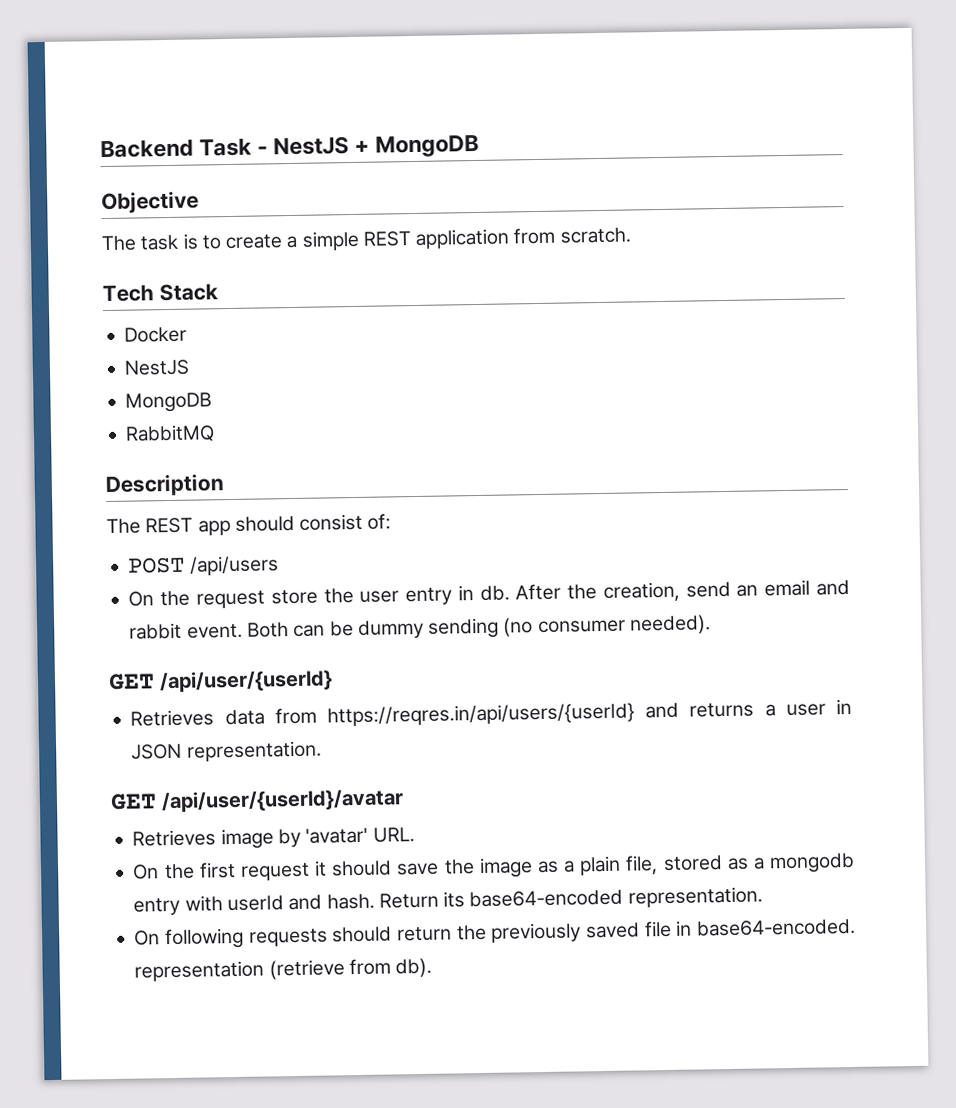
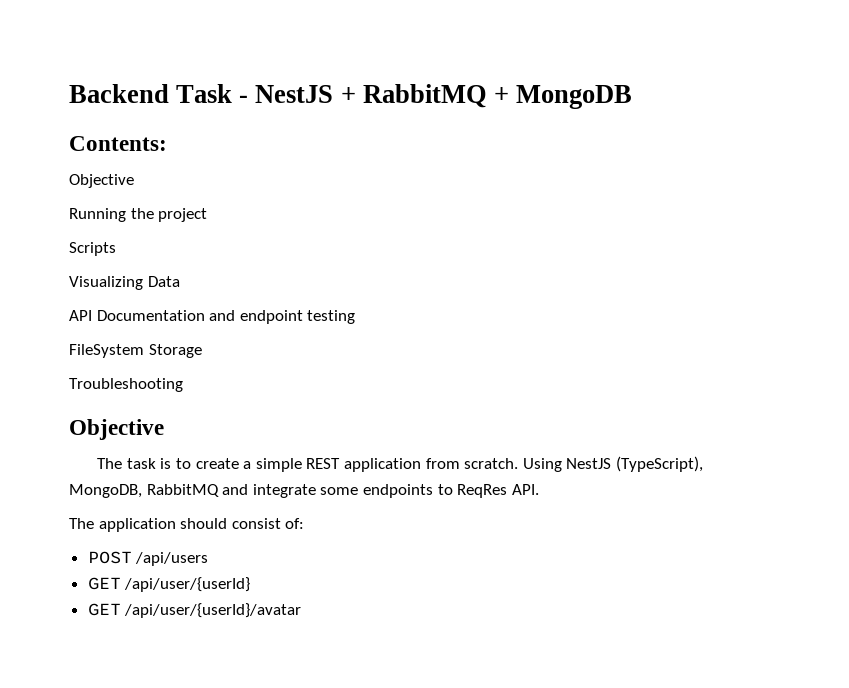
- Backend Task - NestJS + MongoDB
+ Backend Task - NestJS + RabbitMQ + MongoDB
+ Contents:
+ Objective
+ Running the project
+ Scripts
+ Visualizing Data
+ API Documentation and endpoint testing
+ FileSystem Storage
+ Troubleshooting
- The task is to create a simple REST application from scratch.
- Tech Stack
- Docker
- NestJS
- MongoDB
- RabbitMQ
- Description
- The REST app should consist of:
+ The task is to create a simple REST application from scratch. Using NestJS (TypeScript), MongoDB, RabbitMQ and integrate some endpoints to ReqRes API.
+ The application should consist of:
- On the request store the user entry in db. After the creation, send an email and rabbit event. Both can be dummy sending (no consumer needed).
  GET /api/user/{userId}
- Retrieves data from https://reqres.in/api/users/{userId} and returns a user in JSON representation.
  GET /api/user/{userId}/avatar
- Retrieves image by 'avatar' URL.
- On the first request it should save the image as a plain file, stored as a mongodb entry with userId and hash. Return its base64-encoded representation.
- On following requests should return the previously saved file in base64-encoded. representation (retrieve from db).

